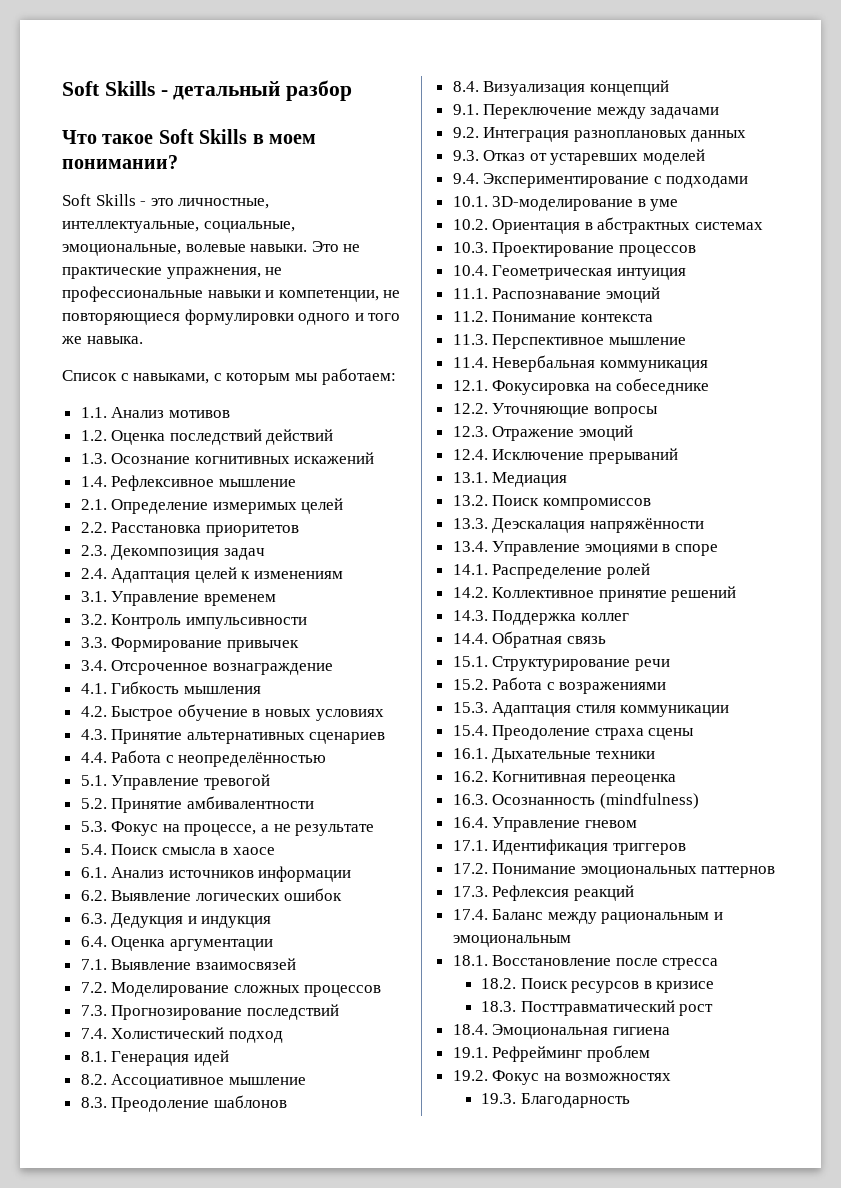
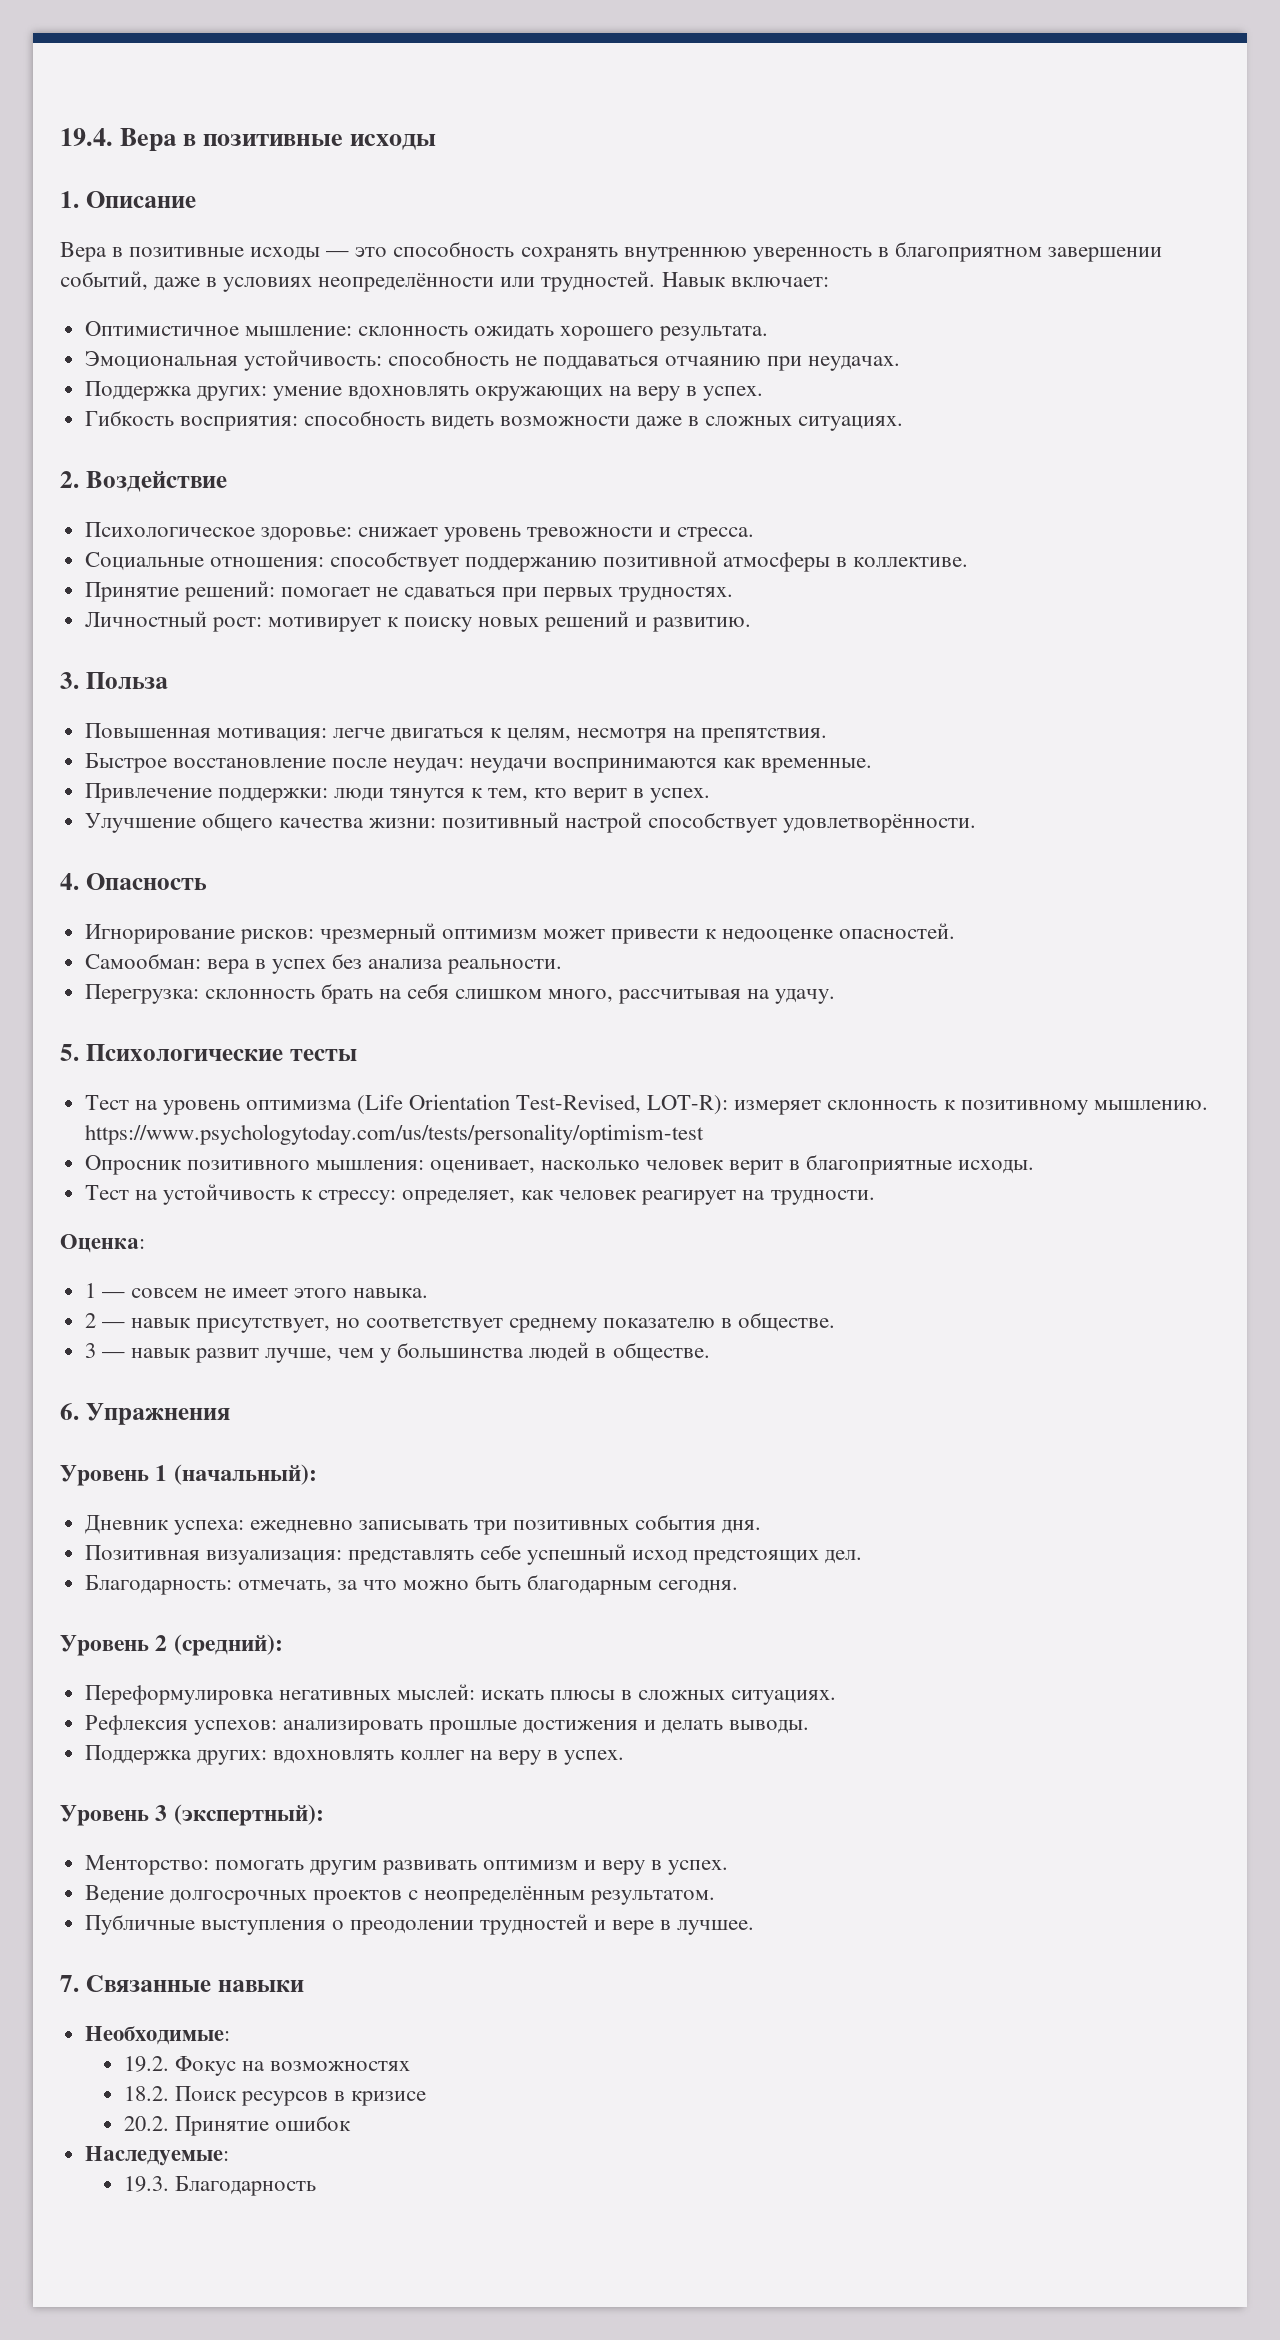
- Soft Skills - детальный разбор
- Что такое Soft Skills в моем понимании?
- Soft Skills - это личностные, интеллектуальные, социальные, эмоциональные, волевые навыки. Это не практические упражнения, не профессиональные навыки и компетенции, не повторяющиеся формулировки одного и того же навыка.
- Список с навыками, с которым мы работаем:
- 1.1. Анализ мотивов
- 1.2. Оценка последствий действий
- 1.3. Осознание когнитивных искажений
- 1.4. Рефлексивное мышление
- 2.1. Определение измеримых целей
- 2.2. Расстановка приоритетов
- 2.3. Декомпозиция задач
- 2.4. Адаптация целей к изменениям
- 3.1. Управление временем
- 3.2. Контроль импульсивности
- 3.3. Формирование привычек
- 3.4. Отсроченное вознаграждение
- 4.1. Гибкость мышления
- 4.2. Быстрое обучение в новых условиях
- 4.3. Принятие альтернативных сценариев
- 4.4. Работа с неопределённостью
- 5.1. Управление тревогой
- 5.2. Принятие амбивалентности
- 5.3. Фокус на процессе, а не результате
- 5.4. Поиск смысла в хаосе
- 6.1. Анализ источников информации
- 6.2. Выявление логических ошибок
- 6.3. Дедукция и индукция
- 6.4. Оценка аргументации
- 7.1. Выявление взаимосвязей
- 7.2. Моделирование сложных процессов
- 7.3. Прогнозирование последствий
- 7.4. Холистический подход
- 8.1. Генерация идей
- 8.2. Ассоциативное мышление
- 8.3. Преодоление шаблонов
- 8.4. Визуализация концепций
- 9.1. Переключение между задачами
- 9.2. Интеграция разноплановых данных
- 9.3. Отказ от устаревших моделей
- 9.4. Экспериментирование с подходами
- 10.1. 3D-моделирование в уме
- 10.2. Ориентация в абстрактных системах
- 10.3. Проектирование процессов
- 10.4. Геометрическая интуиция
- 11.1. Распознавание эмоций
- 11.2. Понимание контекста
- 11.3. Перспективное мышление
- 11.4. Невербальная коммуникация
- 12.1. Фокусировка на собеседнике
- 12.2. Уточняющие вопросы
- 12.3. Отражение эмоций
- 12.4. Исключение прерываний
- 13.1. Медиация
- 13.2. Поиск компромиссов
- 13.3. Деэскалация напряжённости
- 13.4. Управление эмоциями в споре
- 14.1. Распределение ролей
- 14.2. Коллективное принятие решений
- 14.3. Поддержка коллег
- 14.4. Обратная связь
- 15.1. Структурирование речи
- 15.2. Работа с возражениями
- 15.3. Адаптация стиля коммуникации
- 15.4. Преодоление страха сцены
- 16.1. Дыхательные техники
- 16.2. Когнитивная переоценка
- 16.3. Осознанность (mindfulness)
- 16.4. Управление гневом
- 17.1. Идентификация триггеров
- 17.2. Понимание эмоциональных паттернов
- 17.3. Рефлексия реакций
- 17.4. Баланс между рациональным и эмоциональным
- 18.1. Восстановление после стресса
+ 19.4. Вера в позитивные исходы
+ 1. Описание
+ Вера в позитивные исходы — это способность сохранять внутреннюю уверенность в благоприятном завершении событий, даже в условиях неопределённости или трудностей. Навык включает:
+ Оптимистичное мышление: склонность ожидать хорошего результата.
+ Эмоциональная устойчивость: способность не поддаваться отчаянию при неудачах.
+ Поддержка других: умение вдохновлять окружающих на веру в успех.
+ Гибкость восприятия: способность видеть возможности даже в сложных ситуациях.
+ 2. Воздействие
+ Психологическое здоровье: снижает уровень тревожности и стресса.
+ Социальные отношения: способствует поддержанию позитивной атмосферы в коллективе.
+ Принятие решений: помогает не сдаваться при первых трудностях.
+ Личностный рост: мотивирует к поиску новых решений и развитию.
+ 3. Польза
+ Повышенная мотивация: легче двигаться к целям, несмотря на препятствия.
+ Быстрое восстановление после неудач: неудачи воспринимаются как временные.
+ Привлечение поддержки: люди тянутся к тем, кто верит в успех.
+ Улучшение общего качества жизни: позитивный настрой способствует удовлетворённости.
+ 4. Опасность
+ Игнорирование рисков: чрезмерный оптимизм может привести к недооценке опасностей.
+ Самообман: вера в успех без анализа реальности.
+ Перегрузка: склонность брать на себя слишком много, рассчитывая на удачу.
+ 5. Психологические тесты
+ Тест на уровень оптимизма (Life Orientation Test-Revised, LOT-R): измеряет склонность к позитивному мышлению. https://www.psychologytoday.com/us/tests/personality/optimism-test
+ Опросник позитивного мышления: оценивает, насколько человек верит в благоприятные исходы.
+ Тест на устойчивость к стрессу: определяет, как человек реагирует на трудности.
+ Оценка:
+ 1 — совсем не имеет этого навыка.
+ 2 — навык присутствует, но соответствует среднему показателю в обществе.
+ 3 — навык развит лучше, чем у большинства людей в обществе.
+ 6. Упражнения
+ Уровень 1 (начальный):
+ Дневник успеха: ежедневно записывать три позитивных события дня.
+ Позитивная визуализация: представлять себе успешный исход предстоящих дел.
+ Благодарность: отмечать, за что можно быть благодарным сегодня.
+ Уровень 2 (средний):
+ Переформулировка негативных мыслей: искать плюсы в сложных ситуациях.
+ Рефлексия успехов: анализировать прошлые достижения и делать выводы.
+ Поддержка других: вдохновлять коллег на веру в успех.
+ Уровень 3 (экспертный):
+ Менторство: помогать другим развивать оптимизм и веру в успех.
+ Ведение долгосрочных проектов с неопределённым результатом.
+ Публичные выступления о преодолении трудностей и вере в лучшее.
+ 7. Связанные навыки
+ Необходимые:
+ 19.2. Фокус на возможностях
- 18.3. Посттравматический рост
- 18.4. Эмоциональная гигиена
- 19.1. Рефрейминг проблем
- 19.2. Фокус на возможностях
+ 20.2. Принятие ошибок
+ Наследуемые:

